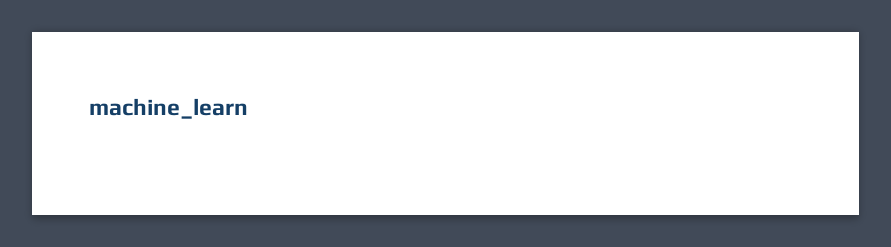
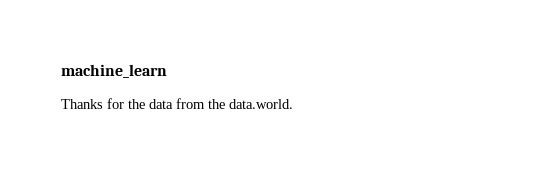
+ Thanks for the data from the data.world.

